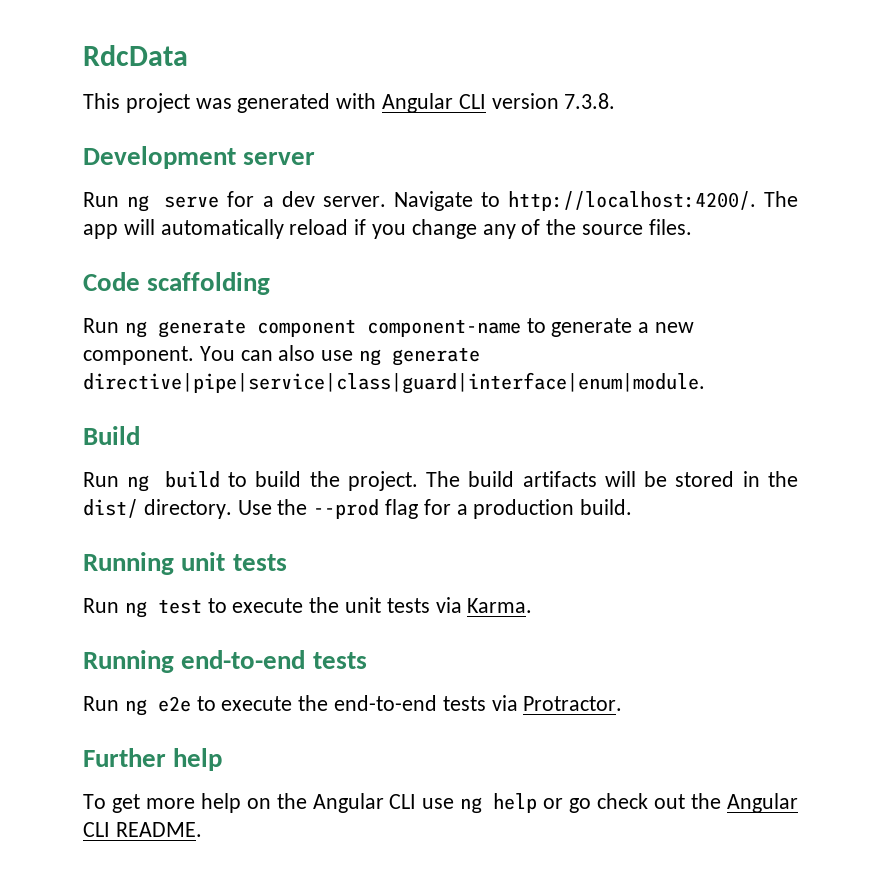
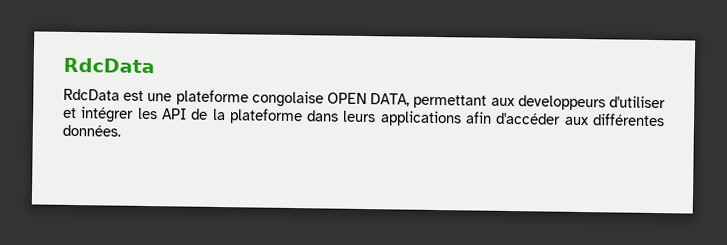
- This project was generated with Angular CLI version 7.3.8.
- Development server
- Run ng serve for a dev server. Navigate to http://localhost:4200/. The app will automatically reload if you change any of the source files.
- Code scaffolding
- Run ng generate component component-name to generate a new component. You can also use ng generate directive|pipe|service|class|guard|interface|enum|module.
- Build
- Run ng build to build the project. The build artifacts will be stored in the dist/ directory. Use the --prod flag for a production build.
- Running unit tests
- Run ng test to execute the unit tests via Karma.
- Running end-to-end tests
- Run ng e2e to execute the end-to-end tests via Protractor.
- Further help
- To get more help on the Angular CLI use ng help or go check out the Angular CLI README.
+ RdcData est une plateforme congolaise OPEN DATA, permettant aux developpeurs d'utiliser et intégrer les API de la plateforme dans leurs applications afin d'accéder aux différentes données.

